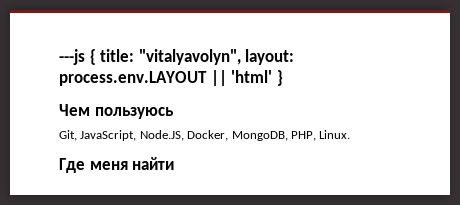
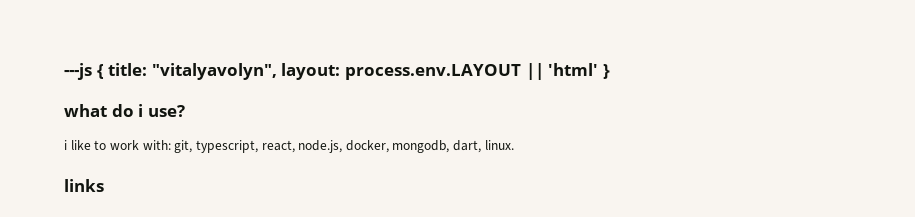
- Чем пользуюсь
- Git, JavaScript, Node.JS, Docker, MongoDB, PHP, Linux.
- Где меня найти
+ what do i use?
+ i like to work with: git, typescript, react, node.js, docker, mongodb, dart, linux.
+ links

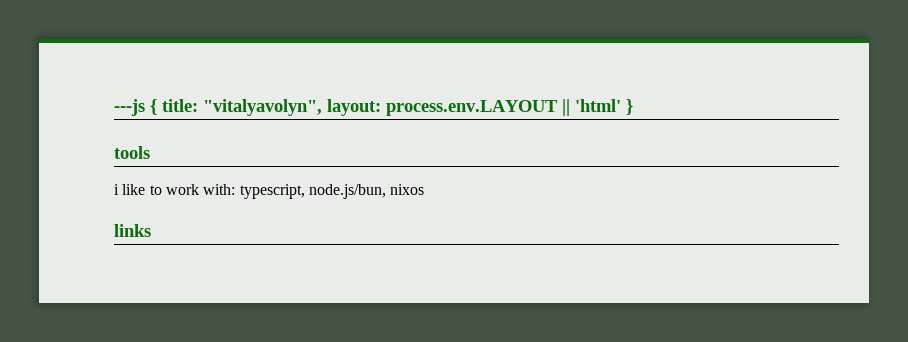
- what do i use?
+ tools
- i like to work with: git, typescript, react, node.js, docker, mongodb, dart, linux.
+ i like to work with: typescript, node.js/bun, nixos

